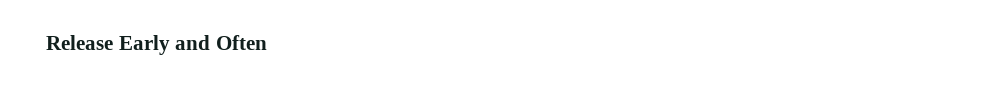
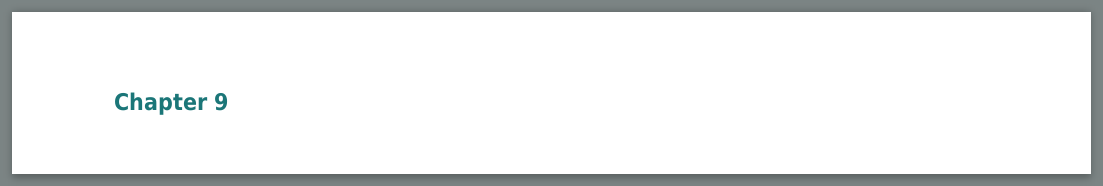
- Release Early and Often
+ Chapter 9

